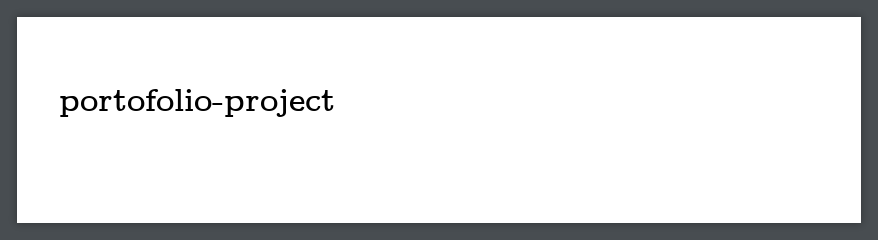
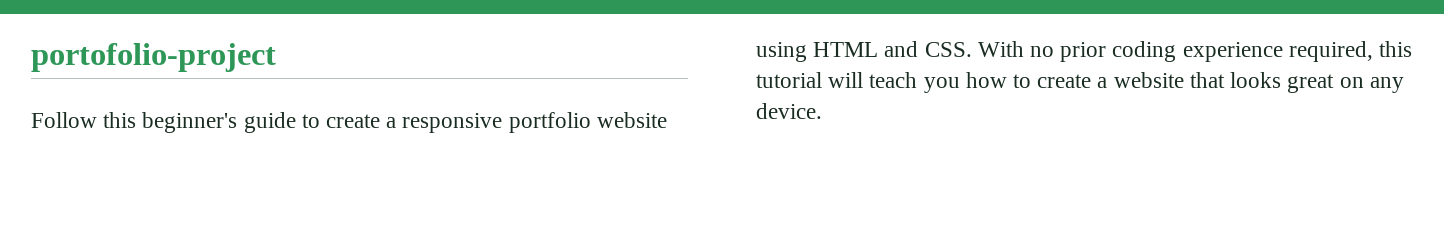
+ Follow this beginner's guide to create a responsive portfolio website using HTML and CSS. With no prior coding experience required, this tutorial will teach you how to create a website that looks great on any device.

